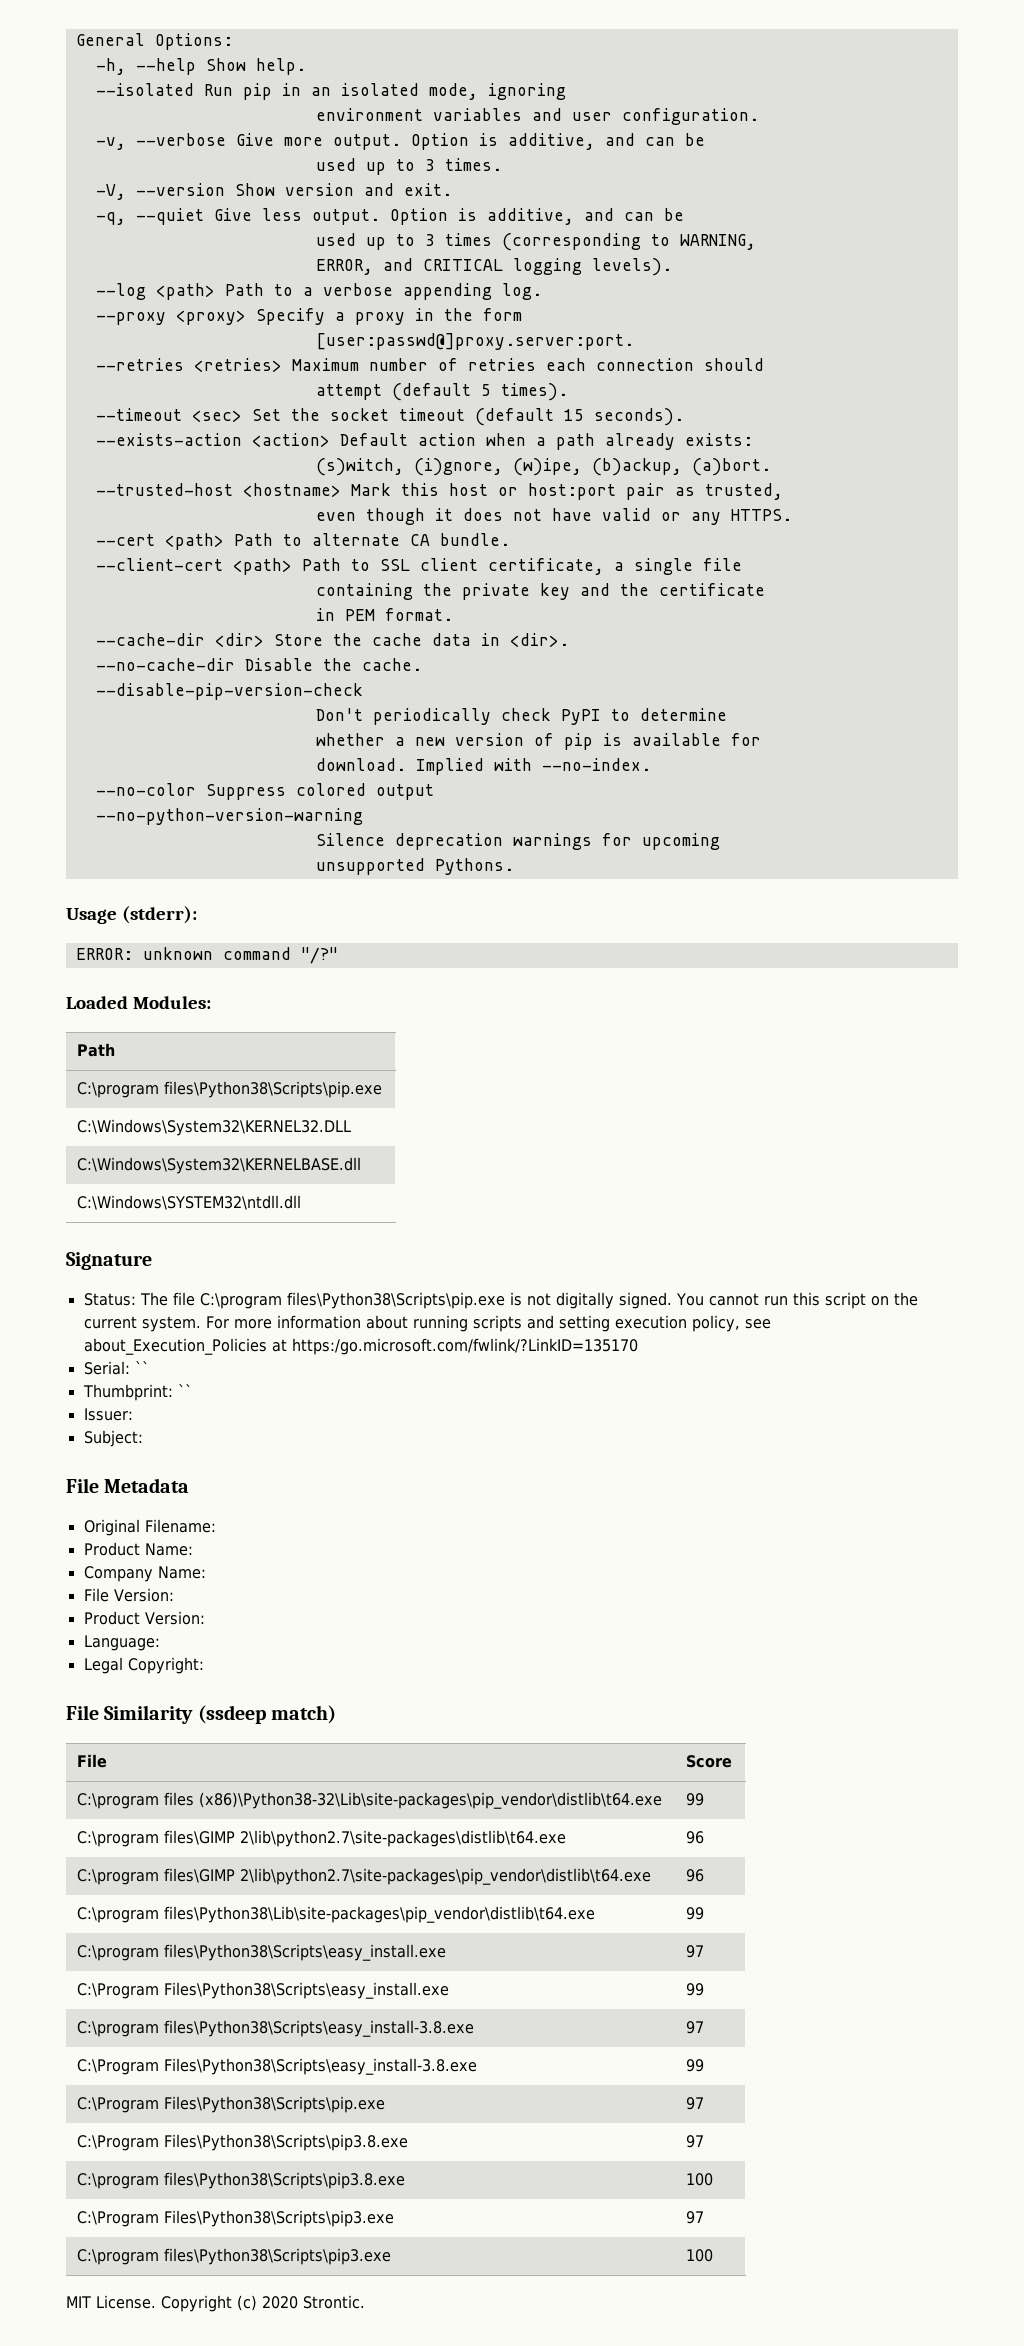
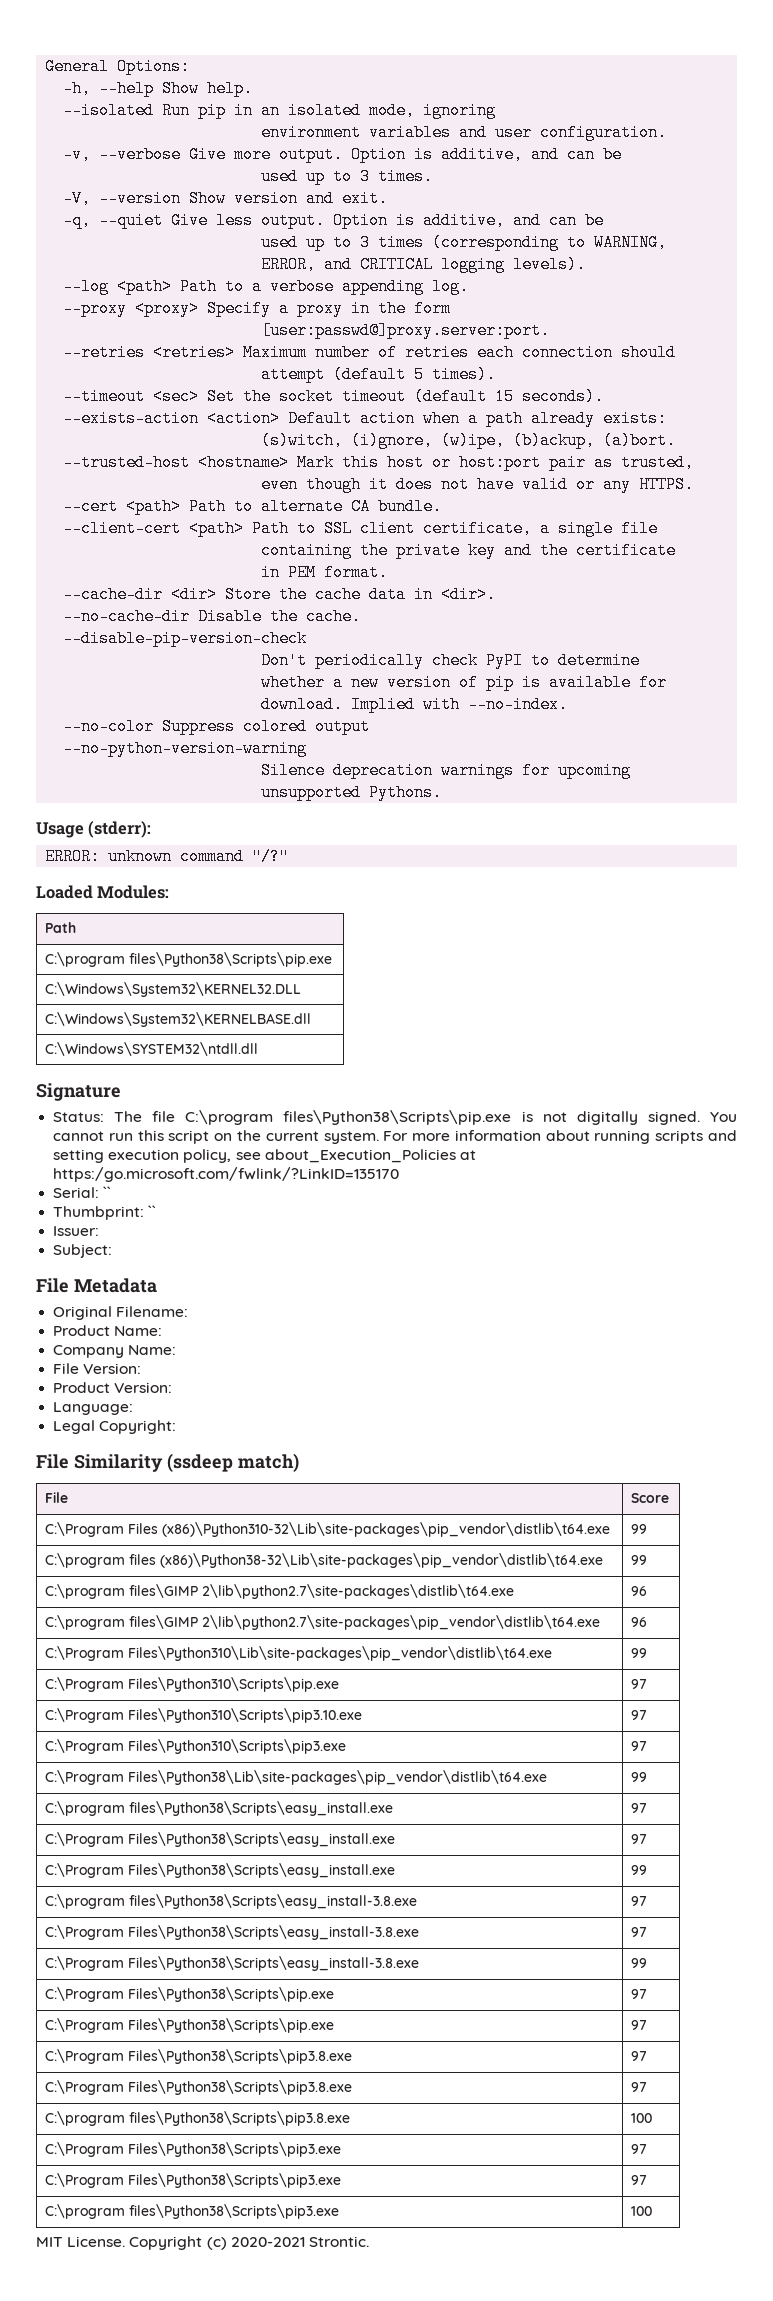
+ C:\Program Files (x86)\Python310-32\Lib\site-packages\pip_vendor\distlib\t64.exe | 99
- C:\program files\Python38\Lib\site-packages\pip_vendor\distlib\t64.exe | 99
+ C:\Program Files\Python310\Lib\site-packages\pip_vendor\distlib\t64.exe | 99
+ C:\Program Files\Python310\Scripts\pip.exe | 97
+ C:\Program Files\Python310\Scripts\pip3.10.exe | 97
+ C:\Program Files\Python310\Scripts\pip3.exe | 97
+ C:\Program Files\Python38\Lib\site-packages\pip_vendor\distlib\t64.exe | 99
+ C:\Program Files\Python38\Scripts\easy_install.exe | 97
+ C:\Program Files\Python38\Scripts\easy_install-3.8.exe | 97
  C:\Program Files\Python38\Scripts\easy_install-3.8.exe | 99
  C:\Program Files\Python38\Scripts\pip.exe | 97
+ C:\Program Files\Python38\Scripts\pip.exe | 97
+ C:\Program Files\Python38\Scripts\pip3.8.exe | 97
  C:\program files\Python38\Scripts\pip3.8.exe | 100
+ C:\Program Files\Python38\Scripts\pip3.exe | 97
- Copyright (c) 2020 Strontic.
+ Copyright (c) 2020-2021 Strontic.

